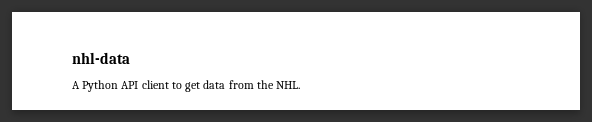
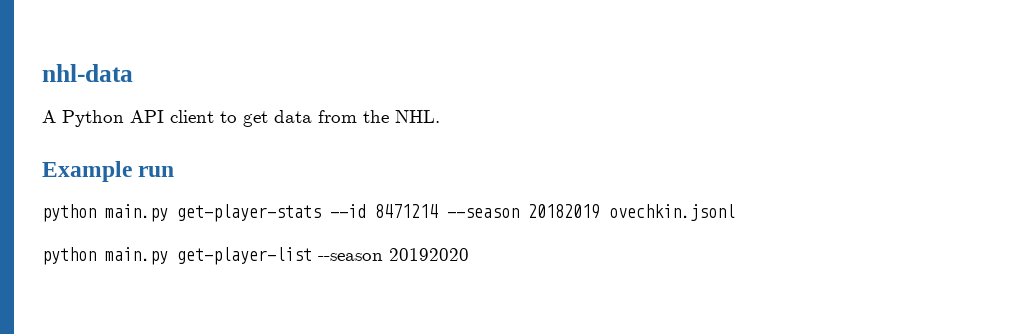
+ Example run
+ python main.py get-player-stats --id 8471214 --season 20182019 ovechkin.jsonl
+ python main.py get-player-list --season 20192020

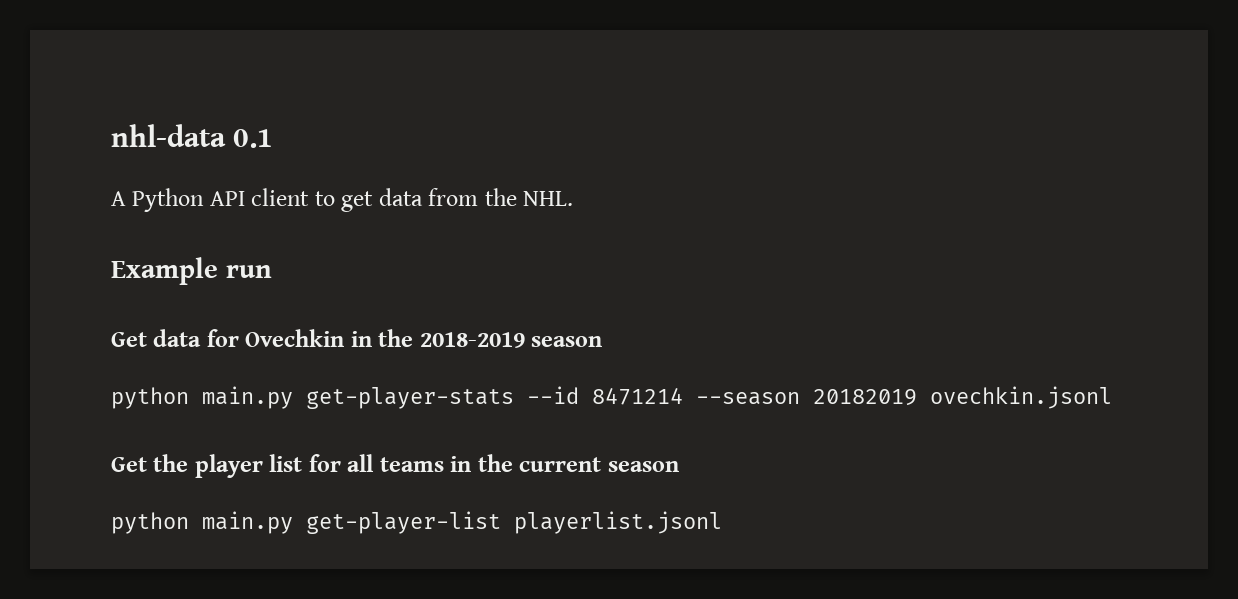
- nhl-data
+ nhl-data 0.1
+ Get data for Ovechkin in the 2018-2019 season
+ Get the player list for all teams in the current season
- python main.py get-player-list --season 20192020
+ python main.py get-player-list playerlist.jsonl

